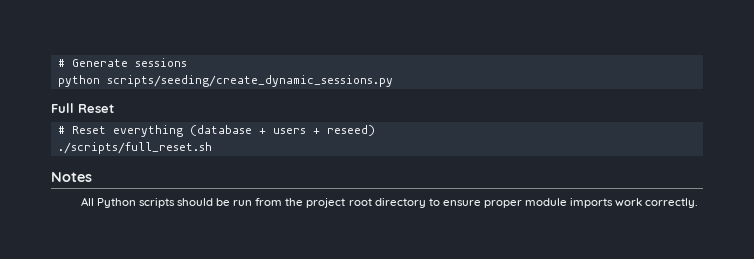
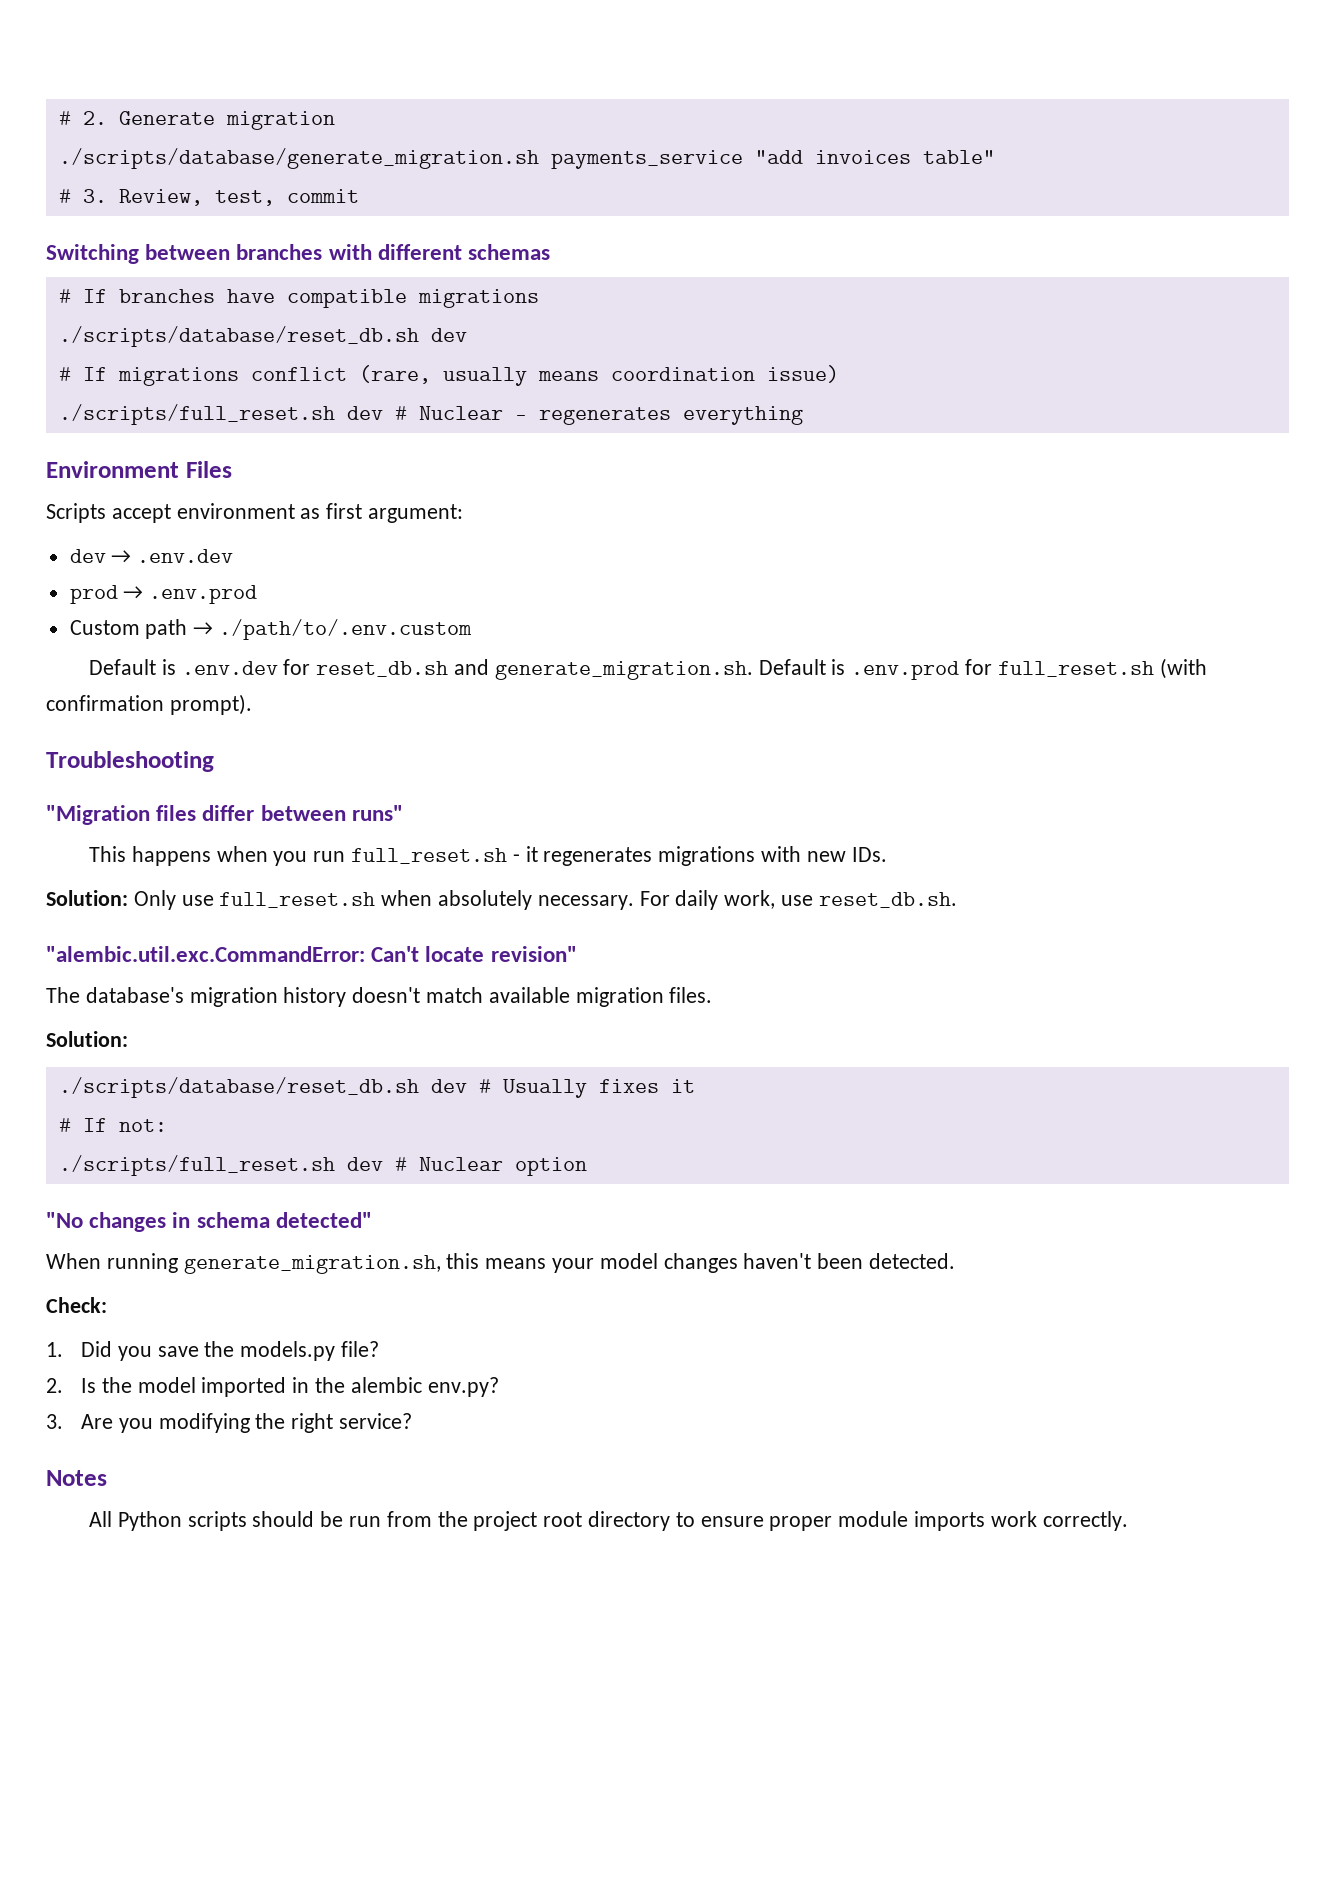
- # Generate sessions
- python scripts/seeding/create_dynamic_sessions.py
- Full Reset
- # Reset everything (database + users + reseed)
- ./scripts/full_reset.sh
+ # 2. Generate migration
+ ./scripts/database/generate_migration.sh payments_service "add invoices table"
+ # 3. Review, test, commit
+ Switching between branches with different schemas
+ # If branches have compatible migrations
+ ./scripts/database/reset_db.sh dev
+ # If migrations conflict (rare, usually means coordination issue)
+ ./scripts/full_reset.sh dev # Nuclear - regenerates everything
+ Environment Files
+ Scripts accept environment as first argument:
+ dev → .env.dev
+ prod → .env.prod
+ Custom path → ./path/to/.env.custom
+ Default is .env.dev for reset_db.sh and generate_migration.sh. Default is .env.prod for full_reset.sh (with confirmation prompt).
+ Troubleshooting
+ "Migration files differ between runs"
+ This happens when you run full_reset.sh - it regenerates migrations with new IDs.
+ Solution: Only use full_reset.sh when absolutely necessary. For daily work, use reset_db.sh.
+ "alembic.util.exc.CommandError: Can't locate revision"
+ The database's migration history doesn't match available migration files.
+ Solution:
+ ./scripts/database/reset_db.sh dev # Usually fixes it
+ # If not:
+ ./scripts/full_reset.sh dev # Nuclear option
+ "No changes in schema detected"
+ When running generate_migration.sh, this means your model changes haven't been detected.
+ Check:
+ 1. Did you save the models.py file?
+ 2. Is the model imported in the alembic env.py?
+ 3. Are you modifying the right service?

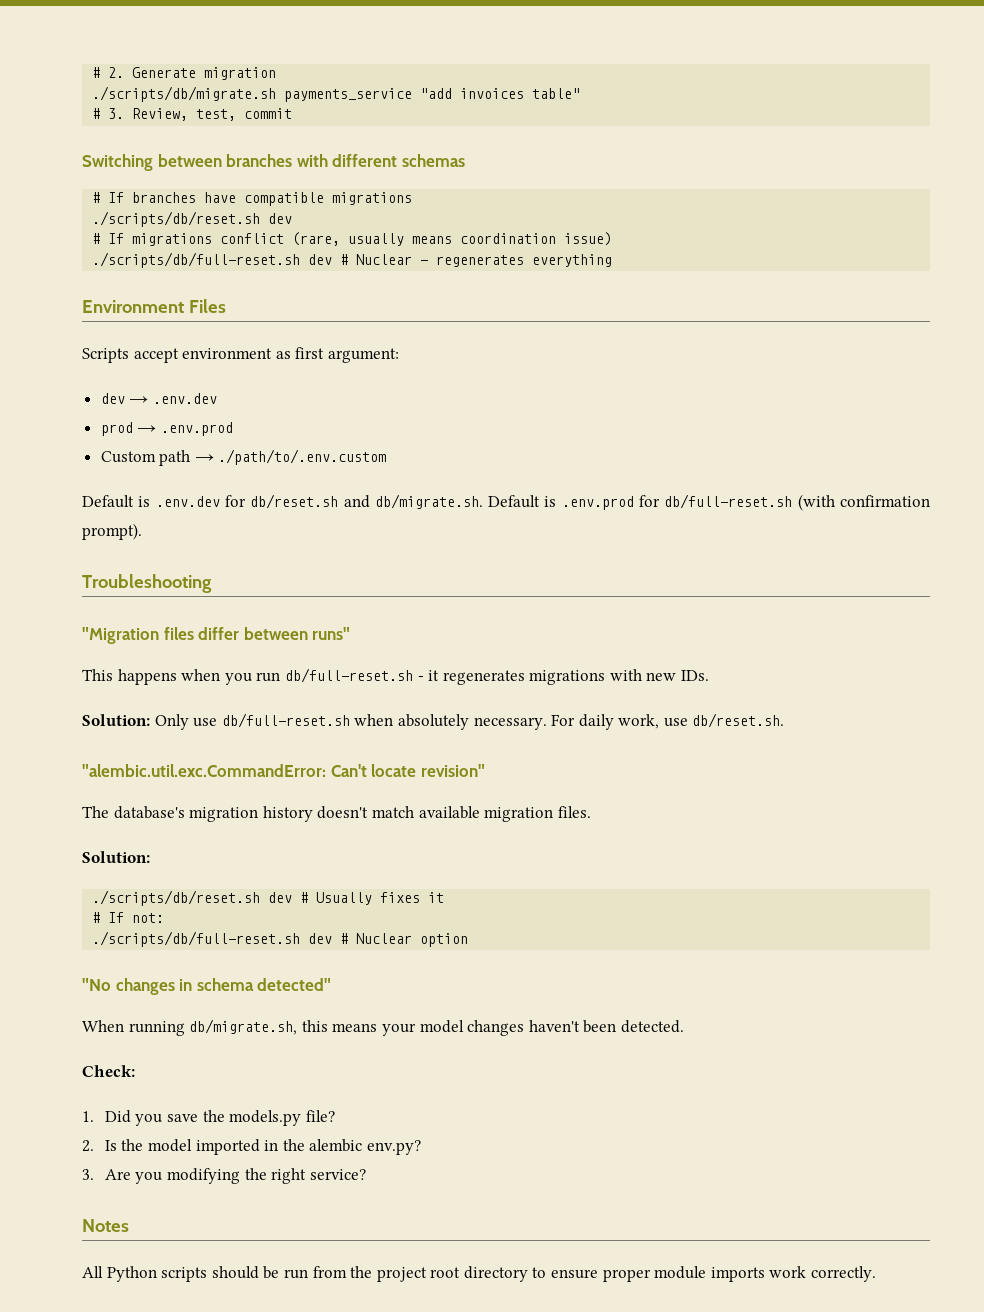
- ./scripts/database/generate_migration.sh payments_service "add invoices table"
+ ./scripts/db/migrate.sh payments_service "add invoices table"
  # If branches have compatible migrations
- ./scripts/database/reset_db.sh dev
+ ./scripts/db/reset.sh dev
- ./scripts/full_reset.sh dev # Nuclear - regenerates everything
+ ./scripts/db/full-reset.sh dev # Nuclear - regenerates everything
- Default is .env.dev for reset_db.sh and generate_migration.sh. Default is .env.prod for full_reset.sh (with confirmation prompt).
+ Default is .env.dev for db/reset.sh and db/migrate.sh. Default is .env.prod for db/full-reset.sh (with confirmation prompt).
- This happens when you run full_reset.sh - it regenerates migrations with new IDs.
+ This happens when you run db/full-reset.sh - it regenerates migrations with new IDs.
- Solution: Only use full_reset.sh when absolutely necessary.
+ Solution: Only use db/full-reset.sh when absolutely necessary.
- For daily work, use reset_db.sh.
+ For daily work, use db/reset.sh.
- ./scripts/database/reset_db.sh dev # Usually fixes it
+ ./scripts/db/reset.sh dev # Usually fixes it
- ./scripts/full_reset.sh dev # Nuclear option
+ ./scripts/db/full-reset.sh dev # Nuclear option
- When running generate_migration.sh, this means your model changes haven't been detected.
+ When running db/migrate.sh, this means your model changes haven't been detected.

